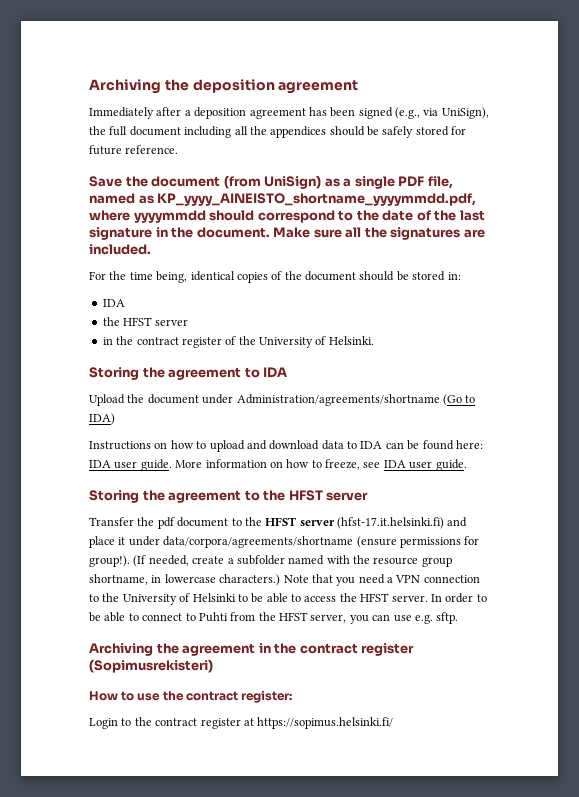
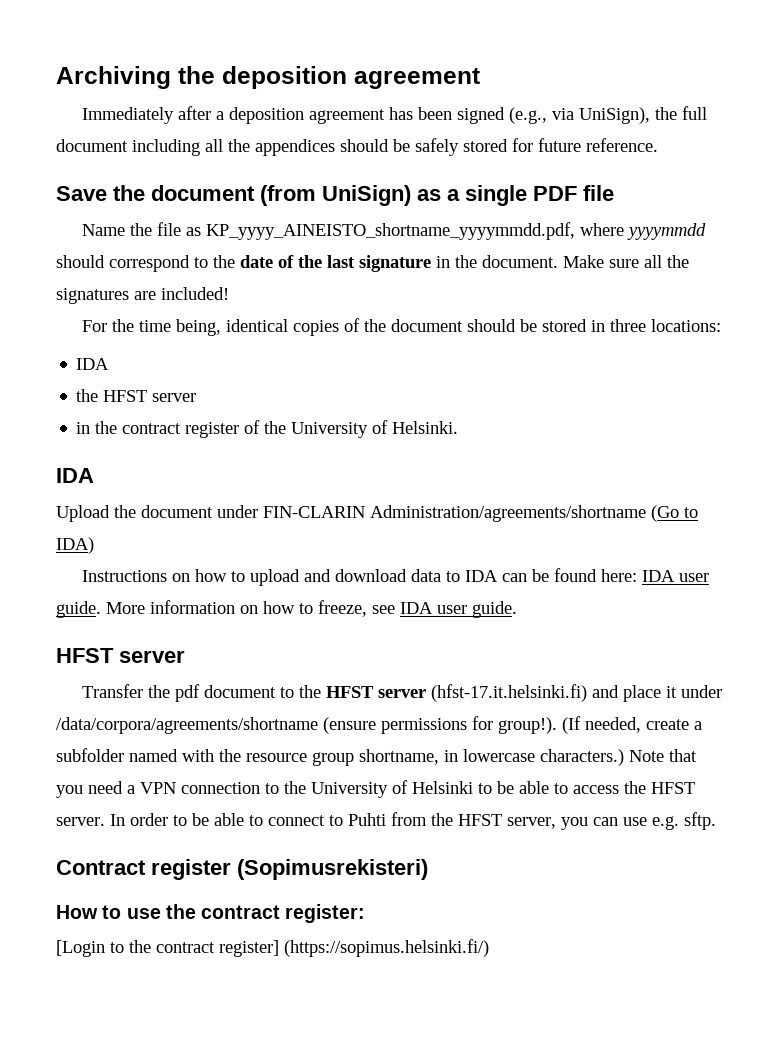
- Save the document (from UniSign) as a single PDF file, named as KP_yyyy_AINEISTO_shortname_yyyymmdd.pdf, where yyyymmdd should correspond to the date of the last signature in the document.
+ Save the document (from UniSign) as a single PDF file
+ Name the file as KP_yyyy_AINEISTO_shortname_yyyymmdd.pdf, where yyyymmdd should correspond to the date of the last signature in the document.
- Make sure all the signatures are included.
+ Make sure all the signatures are included!
- For the time being, identical copies of the document should be stored in:
+ For the time being, identical copies of the document should be stored in three locations:
  in the contract register of the University of Helsinki.
- Storing the agreement to IDA
+ IDA
- Upload the document under Administration/agreements/shortname (Go to IDA)
+ Upload the document under FIN-CLARIN Administration/agreements/shortname (Go to IDA)
  More information on how to freeze, see IDA user guide.
- Storing the agreement to the HFST server
+ HFST server
- Transfer the pdf document to the HFST server (hfst-17.it.helsinki.fi) and place it under data/corpora/agreements/shortname (ensure permissions for group!).
+ Transfer the pdf document to the HFST server (hfst-17.it.helsinki.fi) and place it under /data/corpora/agreements/shortname (ensure permissions for group!).
- Archiving the agreement in the contract register (Sopimusrekisteri)
+ Contract register (Sopimusrekisteri)
- Login to the contract register at https://sopimus.helsinki.fi/
+ [Login to the contract register] (https://sopimus.helsinki.fi/)

